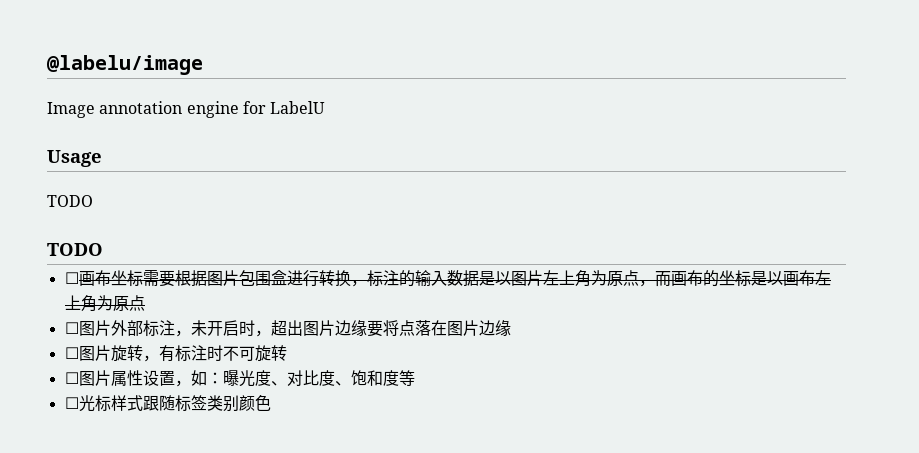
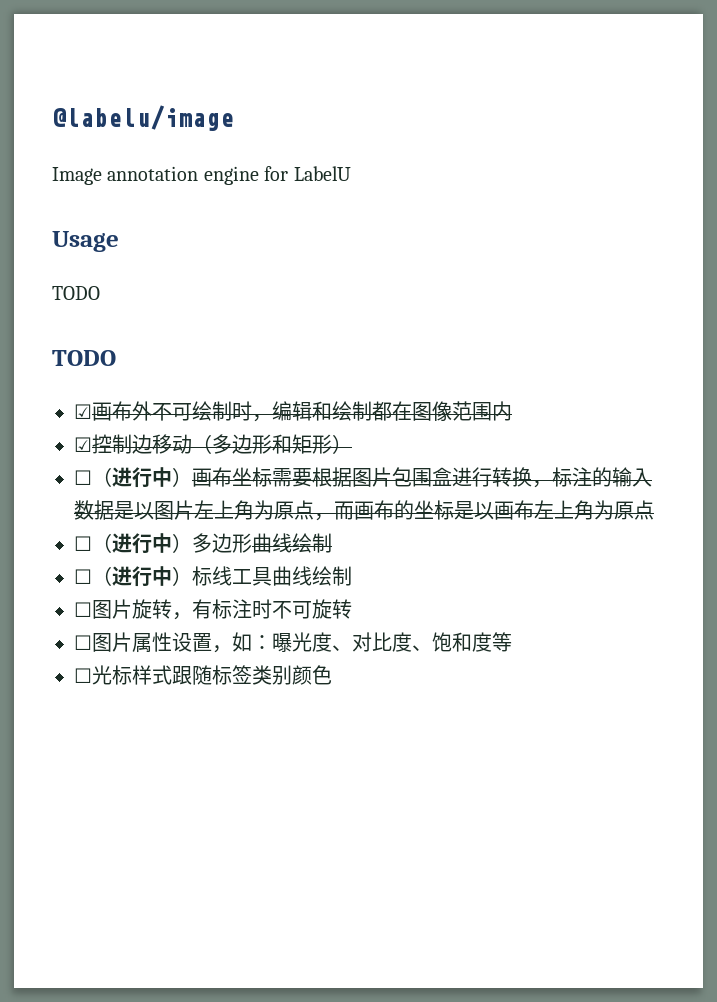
- ☐画布坐标需要根据图片包围盒进行转换，标注的输入数据是以图片左上角为原点，而画布的坐标是以画布左上角为原点
+ ☑画布外不可绘制时，编辑和绘制都在图像范围内
+ ☑控制边移动（多边形和矩形）
+ ☐（进行中）画布坐标需要根据图片包围盒进行转换，标注的输入数据是以图片左上角为原点，而画布的坐标是以画布左上角为原点
- ☐图片外部标注，未开启时，超出图片边缘要将点落在图片边缘
+ ☐（进行中）多边形曲线绘制
+ ☐（进行中）标线工具曲线绘制

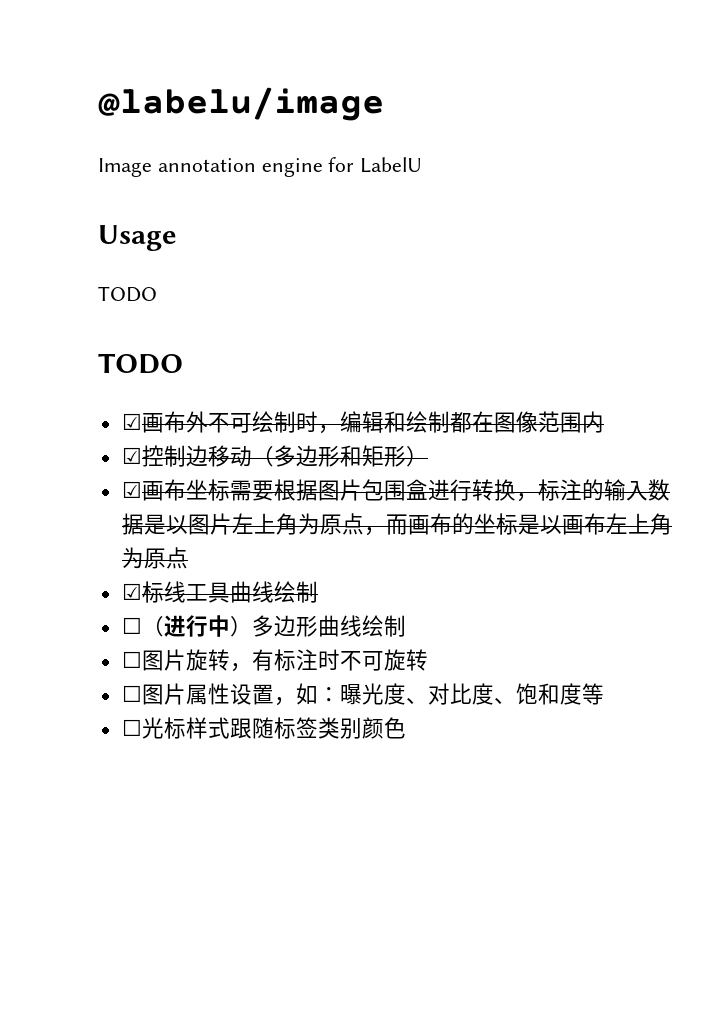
- ☐（进行中）画布坐标需要根据图片包围盒进行转换，标注的输入数据是以图片左上角为原点，而画布的坐标是以画布左上角为原点
+ ☑画布坐标需要根据图片包围盒进行转换，标注的输入数据是以图片左上角为原点，而画布的坐标是以画布左上角为原点
- ☐（进行中）多边形曲线绘制
+ ☑标线工具曲线绘制
- ☐（进行中）标线工具曲线绘制
+ ☐（进行中）多边形曲线绘制

